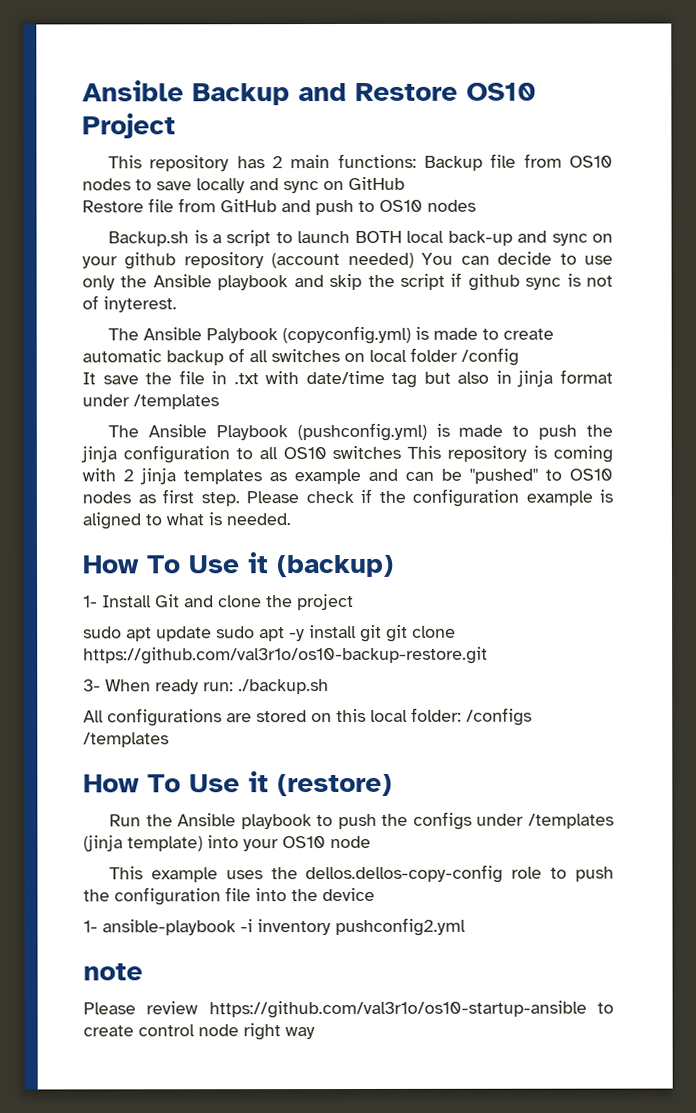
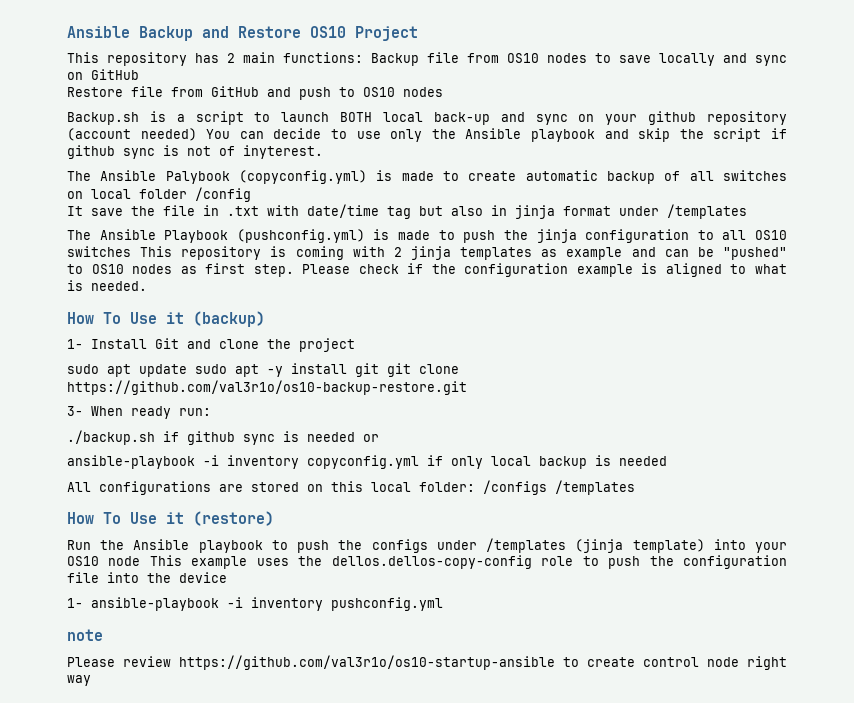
- 3- When ready run: ./backup.sh
+ 3- When ready run:
+ ./backup.sh if github sync is needed or
+ ansible-playbook -i inventory copyconfig.yml if only local backup is needed
- Run the Ansible playbook to push the configs under /templates (jinja template) into your OS10 node
- This example uses the dellos.dellos-copy-config role to push the configuration file into the device
+ Run the Ansible playbook to push the configs under /templates (jinja template) into your OS10 node This example uses the dellos.dellos-copy-config role to push the configuration file into the device
- 1- ansible-playbook -i inventory pushconfig2.yml
+ 1- ansible-playbook -i inventory pushconfig.yml

